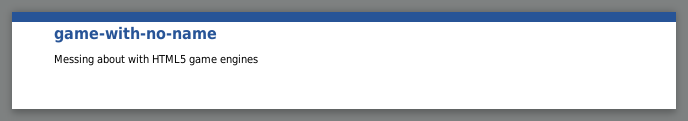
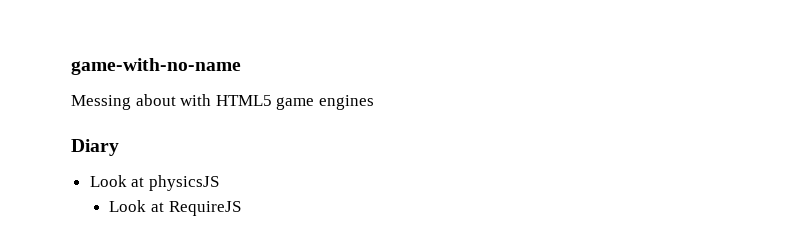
+ Diary
+ Look at physicsJS
+ Look at RequireJS

